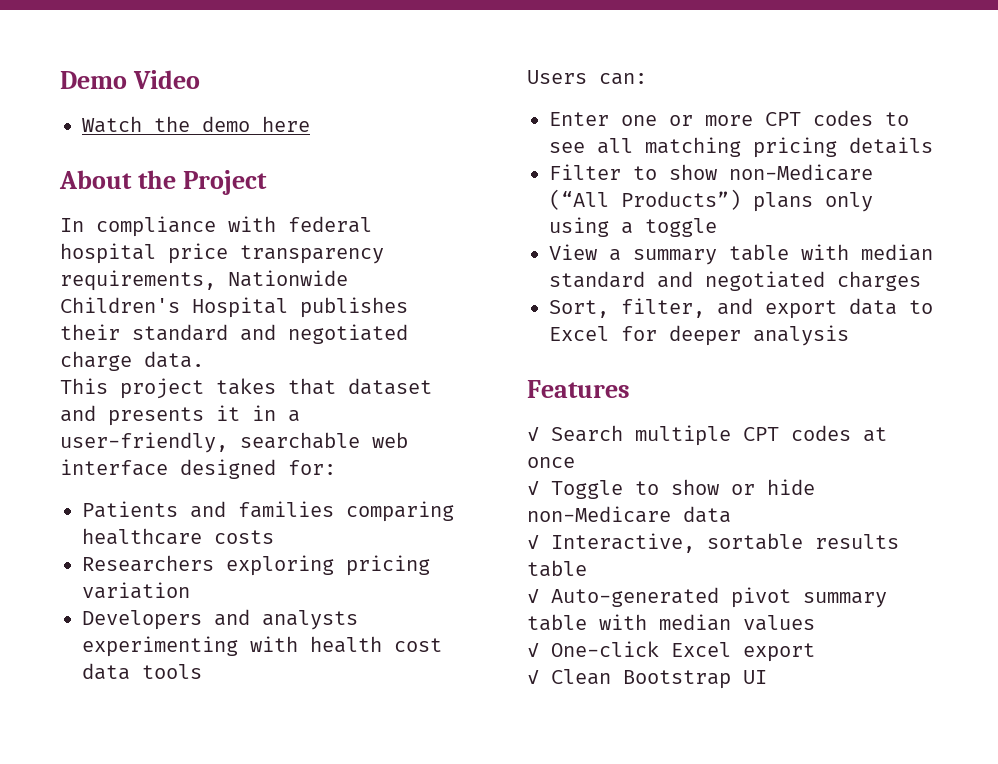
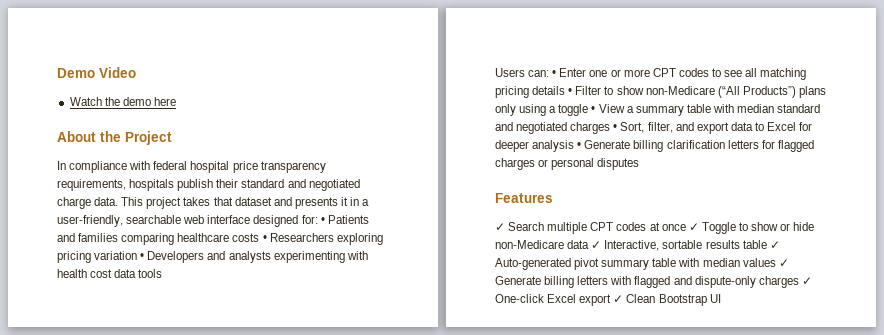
- In compliance with federal hospital price transparency requirements, Nationwide Children's Hospital publishes their standard and negotiated charge data.
- This project takes that dataset and presents it in a user-friendly, searchable web interface designed for:
- Patients and families comparing healthcare costs
- Researchers exploring pricing variation
- Developers and analysts experimenting with health cost data tools
+ In compliance with federal hospital price transparency requirements, hospitals publish their standard and negotiated charge data. This project takes that dataset and presents it in a user-friendly, searchable web interface designed for: • Patients and families comparing healthcare costs • Researchers exploring pricing variation • Developers and analysts experimenting with health cost data tools
- Users can:
- Enter one or more CPT codes to see all matching pricing details
- Filter to show non-Medicare (“All Products”) plans only using a toggle
- View a summary table with median standard and negotiated charges
- Sort, filter, and export data to Excel for deeper analysis
+ Users can: • Enter one or more CPT codes to see all matching pricing details • Filter to show non-Medicare (“All Products”) plans only using a toggle • View a summary table with median standard and negotiated charges • Sort, filter, and export data to Excel for deeper analysis • Generate billing clarification letters for flagged charges or personal disputes
- ✓ Search multiple CPT codes at once
- ✓ Toggle to show or hide non-Medicare data
- ✓ Interactive, sortable results table
- ✓ Auto-generated pivot summary table with median values
- ✓ One-click Excel export
- ✓ Clean Bootstrap UI
+ ✓ Search multiple CPT codes at once ✓ Toggle to show or hide non-Medicare data ✓ Interactive, sortable results table ✓ Auto-generated pivot summary table with median values ✓ Generate billing letters with flagged and dispute-only charges ✓ One-click Excel export ✓ Clean Bootstrap UI

